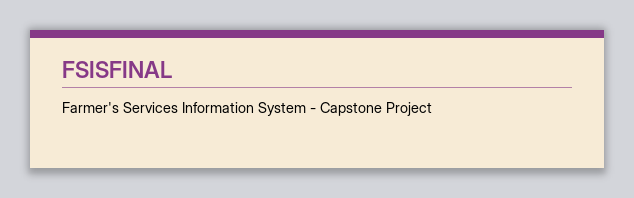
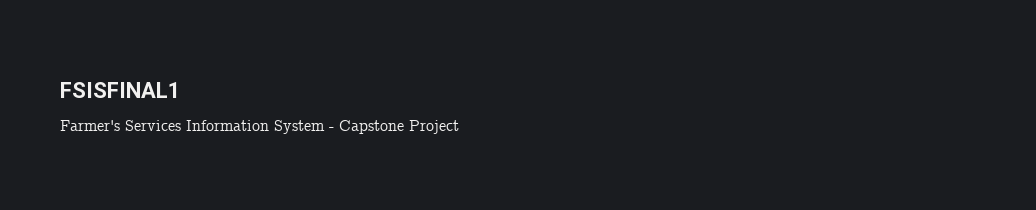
- FSISFINAL
+ FSISFINAL1

